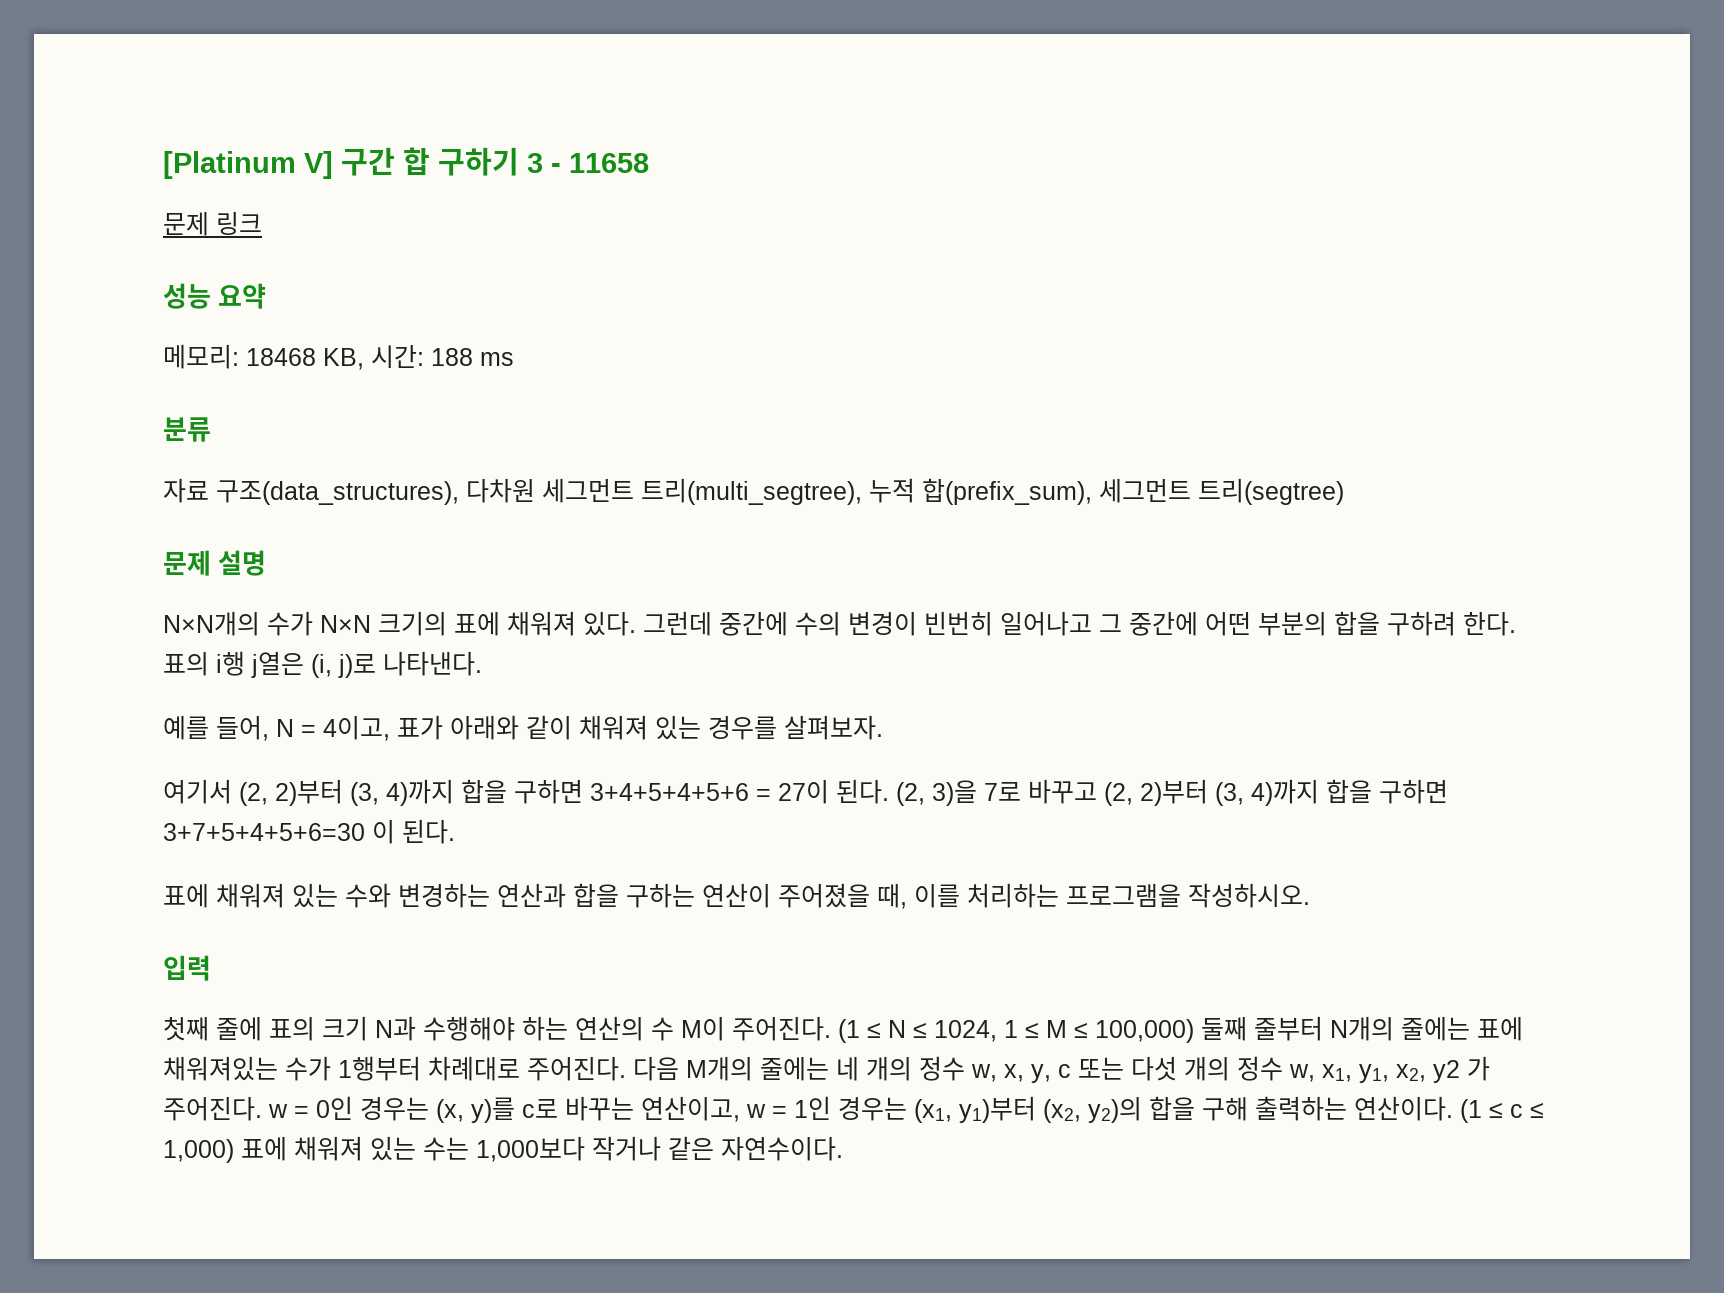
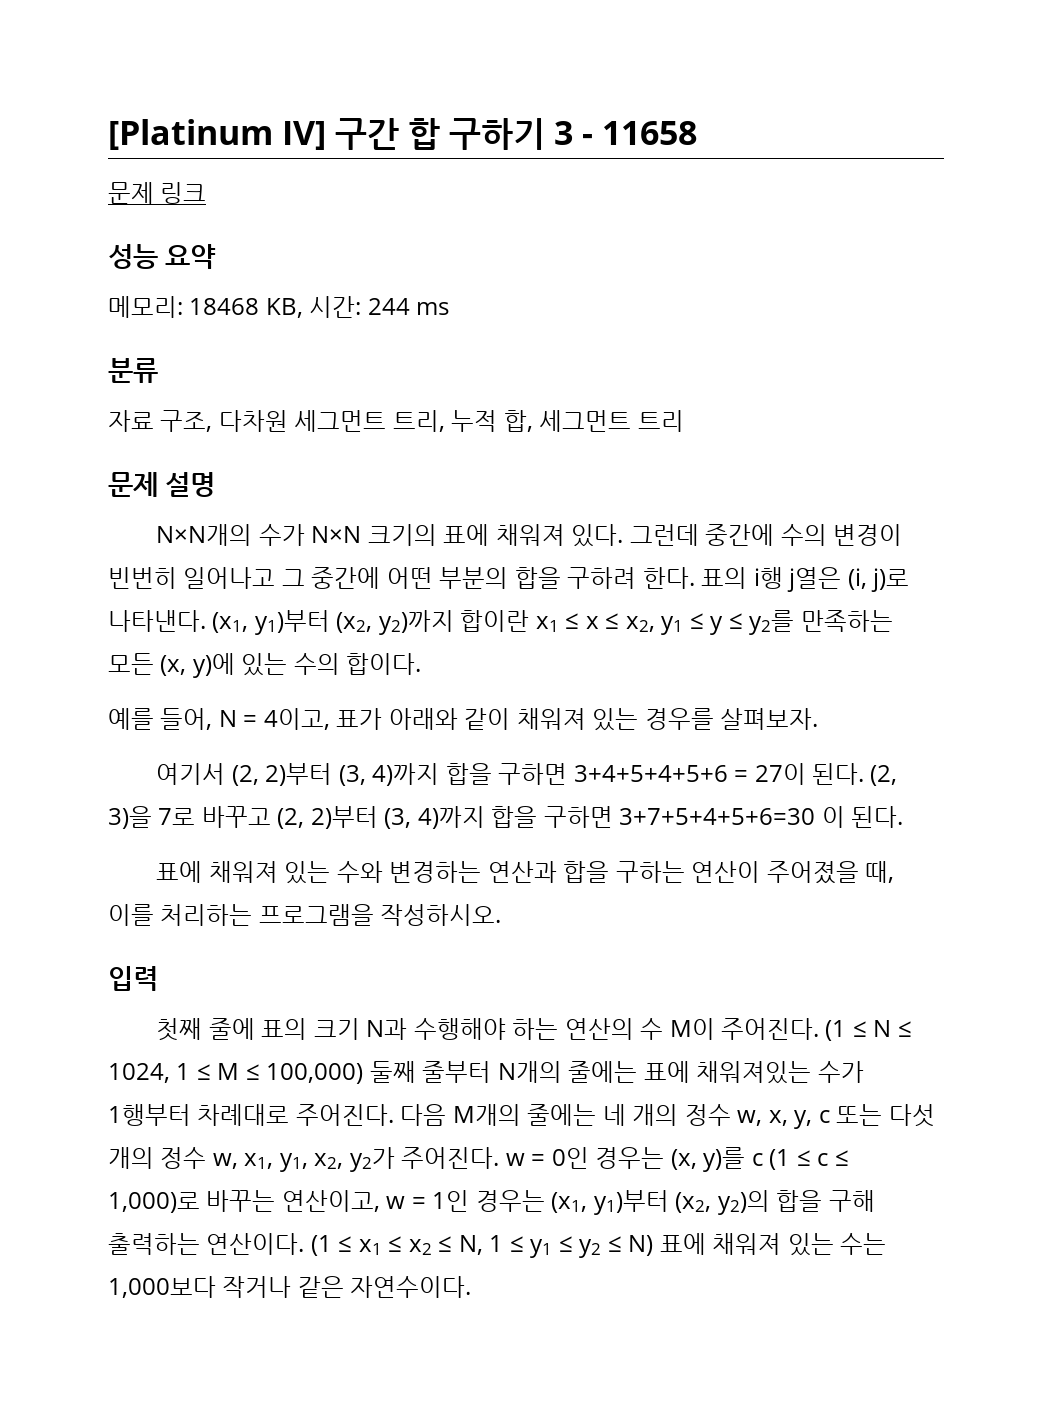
- [Platinum V] 구간 합 구하기 3 - 11658
+ [Platinum IV] 구간 합 구하기 3 - 11658
- 메모리: 18468 KB, 시간: 188 ms
+ 메모리: 18468 KB, 시간: 244 ms
- 자료 구조(data_structures), 다차원 세그먼트 트리(multi_segtree), 누적 합(prefix_sum), 세그먼트 트리(segtree)
+ 자료 구조, 다차원 세그먼트 트리, 누적 합, 세그먼트 트리
+ (x1, y1)부터 (x2, y2)까지 합이란 x1 ≤ x ≤ x2, y1 ≤ y ≤ y2를 만족하는 모든 (x, y)에 있는 수의 합이다.
- 다음 M개의 줄에는 네 개의 정수 w, x, y, c 또는 다섯 개의 정수 w, x1, y1, x2, y2 가 주어진다. w = 0인 경우는 (x, y)를 c로 바꾸는 연산이고, w = 1인 경우는 (x1, y1)부터 (x2, y2)의 합을 구해 출력하는 연산이다.
+ 다음 M개의 줄에는 네 개의 정수 w, x, y, c 또는 다섯 개의 정수 w, x1, y1, x2, y2가 주어진다. w = 0인 경우는 (x, y)를 c (1 ≤ c ≤ 1,000)로 바꾸는 연산이고, w = 1인 경우는 (x1, y1)부터 (x2, y2)의 합을 구해 출력하는 연산이다.
- (1 ≤ c ≤ 1,000) 표에 채워져 있는 수는 1,000보다 작거나 같은 자연수이다.
+ (1 ≤ x1 ≤ x2 ≤ N, 1 ≤ y1 ≤ y2 ≤ N) 표에 채워져 있는 수는 1,000보다 작거나 같은 자연수이다.

